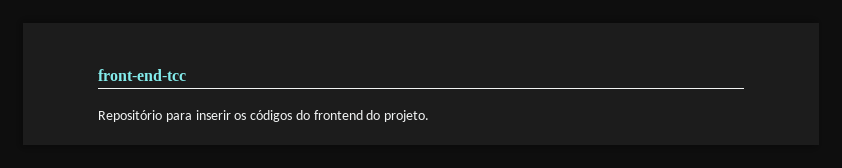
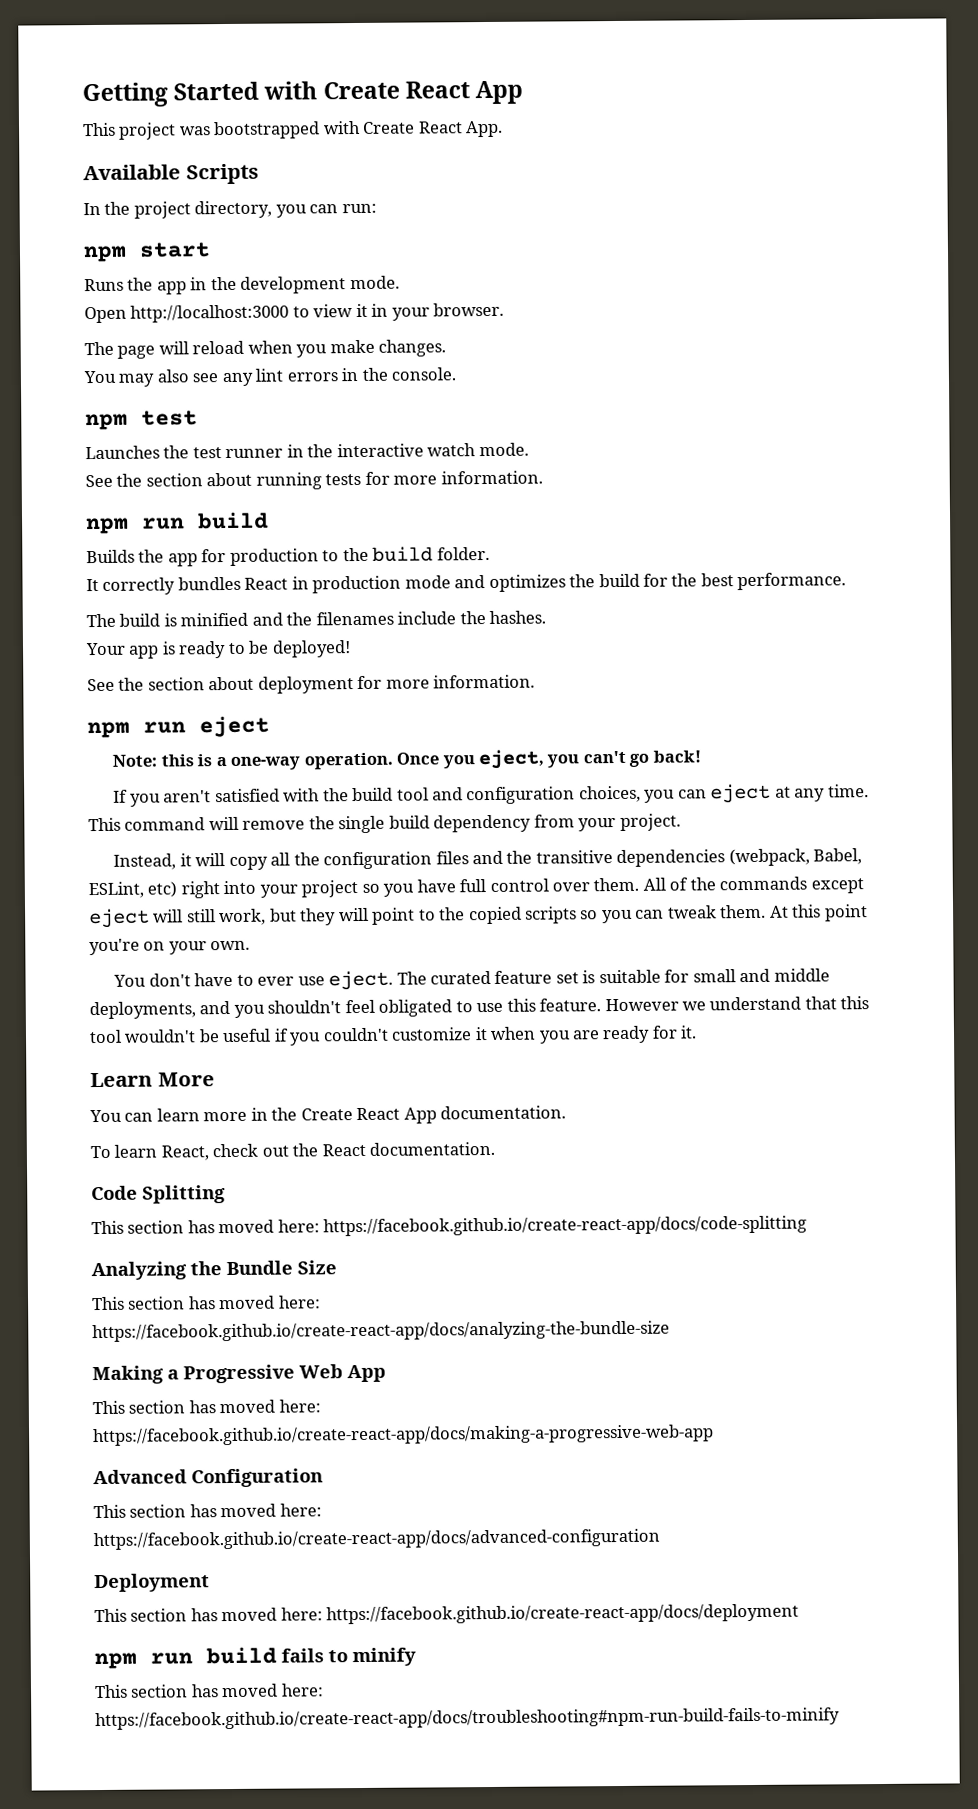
- front-end-tcc
- Repositório para inserir os códigos do frontend do projeto.
+ Getting Started with Create React App
+ This project was bootstrapped with Create React App.
+ Available Scripts
+ In the project directory, you can run:
+ npm start
+ Runs the app in the development mode.
+ Open http://localhost:3000 to view it in your browser.
+ The page will reload when you make changes.
+ You may also see any lint errors in the console.
+ npm test
+ Launches the test runner in the interactive watch mode.
+ See the section about running tests for more information.
+ npm run build
+ Builds the app for production to the build folder.
+ It correctly bundles React in production mode and optimizes the build for the best performance.
+ The build is minified and the filenames include the hashes.
+ Your app is ready to be deployed!
+ See the section about deployment for more information.
+ npm run eject
+ Note: this is a one-way operation. Once you eject, you can't go back!
+ If you aren't satisfied with the build tool and configuration choices, you can eject at any time. This command will remove the single build dependency from your project.
+ Instead, it will copy all the configuration files and the transitive dependencies (webpack, Babel, ESLint, etc) right into your project so you have full control over them. All of the commands except eject will still work, but they will point to the copied scripts so you can tweak them. At this point you're on your own.
+ You don't have to ever use eject. The curated feature set is suitable for small and middle deployments, and you shouldn't feel obligated to use this feature. However we understand that this tool wouldn't be useful if you couldn't customize it when you are ready for it.
+ Learn More
+ You can learn more in the Create React App documentation.
+ To learn React, check out the React documentation.
+ Code Splitting
+ This section has moved here: https://facebook.github.io/create-react-app/docs/code-splitting
+ Analyzing the Bundle Size
+ This section has moved here: https://facebook.github.io/create-react-app/docs/analyzing-the-bundle-size
+ Making a Progressive Web App
+ This section has moved here: https://facebook.github.io/create-react-app/docs/making-a-progressive-web-app
+ Advanced Configuration
+ This section has moved here: https://facebook.github.io/create-react-app/docs/advanced-configuration
+ Deployment
+ This section has moved here: https://facebook.github.io/create-react-app/docs/deployment
+ npm run build fails to minify
+ This section has moved here: https://facebook.github.io/create-react-app/docs/troubleshooting#npm-run-build-fails-to-minify

